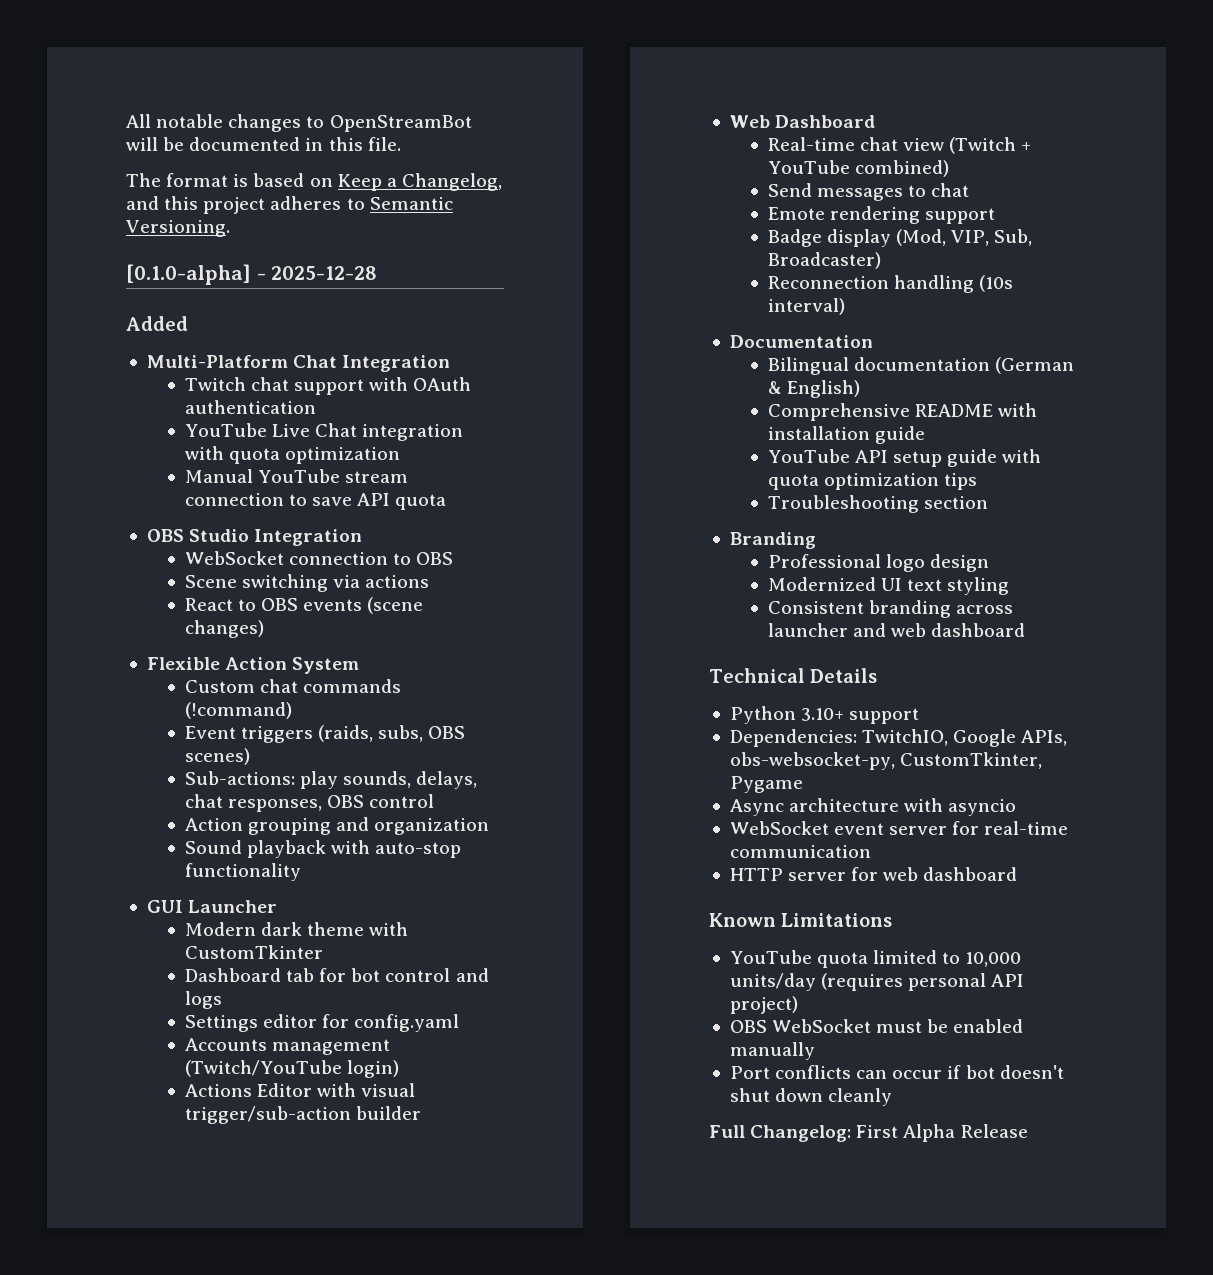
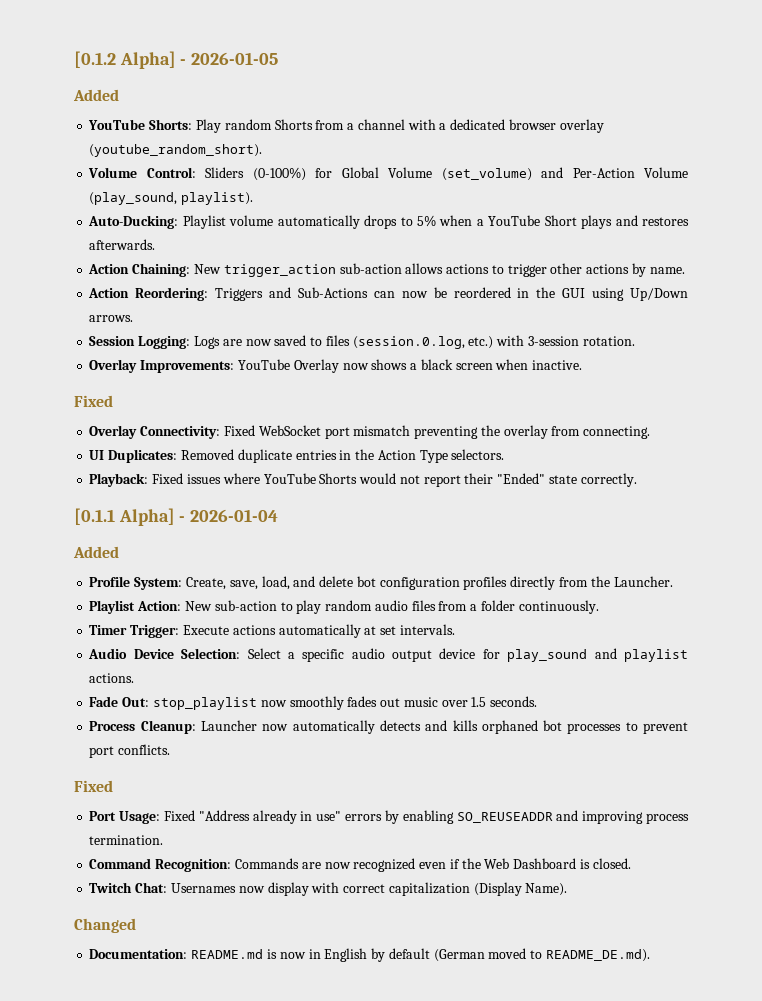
- All notable changes to OpenStreamBot will be documented in this file.
- The format is based on Keep a Changelog, and this project adheres to Semantic Versioning.
- [0.1.0-alpha] - 2025-12-28
+ [0.1.2 Alpha] - 2026-01-05
  Added
- Multi-Platform Chat Integration
- Twitch chat support with OAuth authentication
- YouTube Live Chat integration with quota optimization
- Manual YouTube stream connection to save API quota
- OBS Studio Integration
- WebSocket connection to OBS
- Scene switching via actions
- React to OBS events (scene changes)
- Flexible Action System
- Custom chat commands (!command)
- Event triggers (raids, subs, OBS scenes)
- Sub-actions: play sounds, delays, chat responses, OBS control
- Action grouping and organization
- Sound playback with auto-stop functionality
- GUI Launcher
- Modern dark theme with CustomTkinter
- Dashboard tab for bot control and logs
- Settings editor for config.yaml
- Accounts management (Twitch/YouTube login)
- Actions Editor with visual trigger/sub-action builder
- Web Dashboard
- Real-time chat view (Twitch + YouTube combined)
- Send messages to chat
- Emote rendering support
- Badge display (Mod, VIP, Sub, Broadcaster)
- Reconnection handling (10s interval)
- Documentation
- Bilingual documentation (German & English)
- Comprehensive README with installation guide
- YouTube API setup guide with quota optimization tips
- Troubleshooting section
- Branding
- Professional logo design
- Modernized UI text styling
- Consistent branding across launcher and web dashboard
- Technical Details
- Python 3.10+ support
- Dependencies: TwitchIO, Google APIs, obs-websocket-py, CustomTkinter, Pygame
- Async architecture with asyncio
- WebSocket event server for real-time communication
- HTTP server for web dashboard
- Known Limitations
- YouTube quota limited to 10,000 units/day (requires personal API project)
- OBS WebSocket must be enabled manually
- Port conflicts can occur if bot doesn't shut down cleanly
- Full Changelog: First Alpha Release
+ YouTube Shorts: Play random Shorts from a channel with a dedicated browser overlay (youtube_random_short).
+ Volume Control: Sliders (0-100%) for Global Volume (set_volume) and Per-Action Volume (play_sound, playlist).
+ Auto-Ducking: Playlist volume automatically drops to 5% when a YouTube Short plays and restores afterwards.
+ Action Chaining: New trigger_action sub-action allows actions to trigger other actions by name.
+ Action Reordering: Triggers and Sub-Actions can now be reordered in the GUI using Up/Down arrows.
+ Session Logging: Logs are now saved to files (session.0.log, etc.) with 3-session rotation.
+ Overlay Improvements: YouTube Overlay now shows a black screen when inactive.
+ Fixed
+ Overlay Connectivity: Fixed WebSocket port mismatch preventing the overlay from connecting.
+ UI Duplicates: Removed duplicate entries in the Action Type selectors.
+ Playback: Fixed issues where YouTube Shorts would not report their "Ended" state correctly.
+ [0.1.1 Alpha] - 2026-01-04
+ Added
+ Profile System: Create, save, load, and delete bot configuration profiles directly from the Launcher.
+ Playlist Action: New sub-action to play random audio files from a folder continuously.
+ Timer Trigger: Execute actions automatically at set intervals.
+ Audio Device Selection: Select a specific audio output device for play_sound and playlist actions.
+ Fade Out: stop_playlist now smoothly fades out music over 1.5 seconds.
+ Process Cleanup: Launcher now automatically detects and kills orphaned bot processes to prevent port conflicts.
+ Fixed
+ Port Usage: Fixed "Address already in use" errors by enabling SO_REUSEADDR and improving process termination.
+ Command Recognition: Commands are now recognized even if the Web Dashboard is closed.
+ Twitch Chat: Usernames now display with correct capitalization (Display Name).
+ Changed
+ Documentation: README.md is now in English by default (German moved to README_DE.md).

